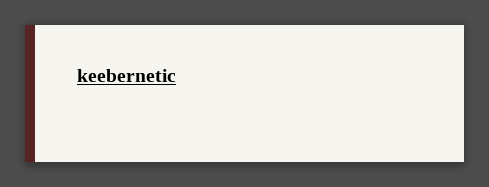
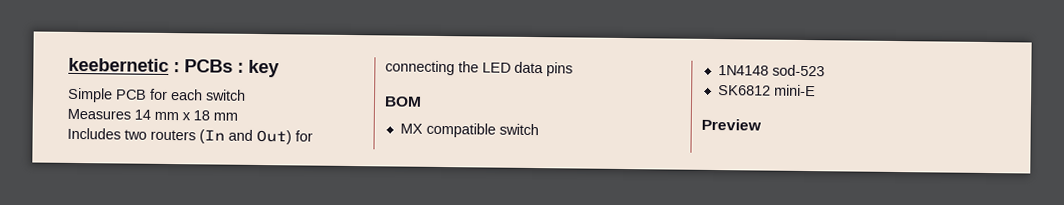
- keebernetic
+ keebernetic : PCBs : key
+ Simple PCB for each switch
+ Measures 14 mm x 18 mm
+ Includes two routers (In and Out) for connecting the LED data pins
+ BOM
+ MX compatible switch
+ 1N4148 sod-523
+ SK6812 mini-E
+ Preview

